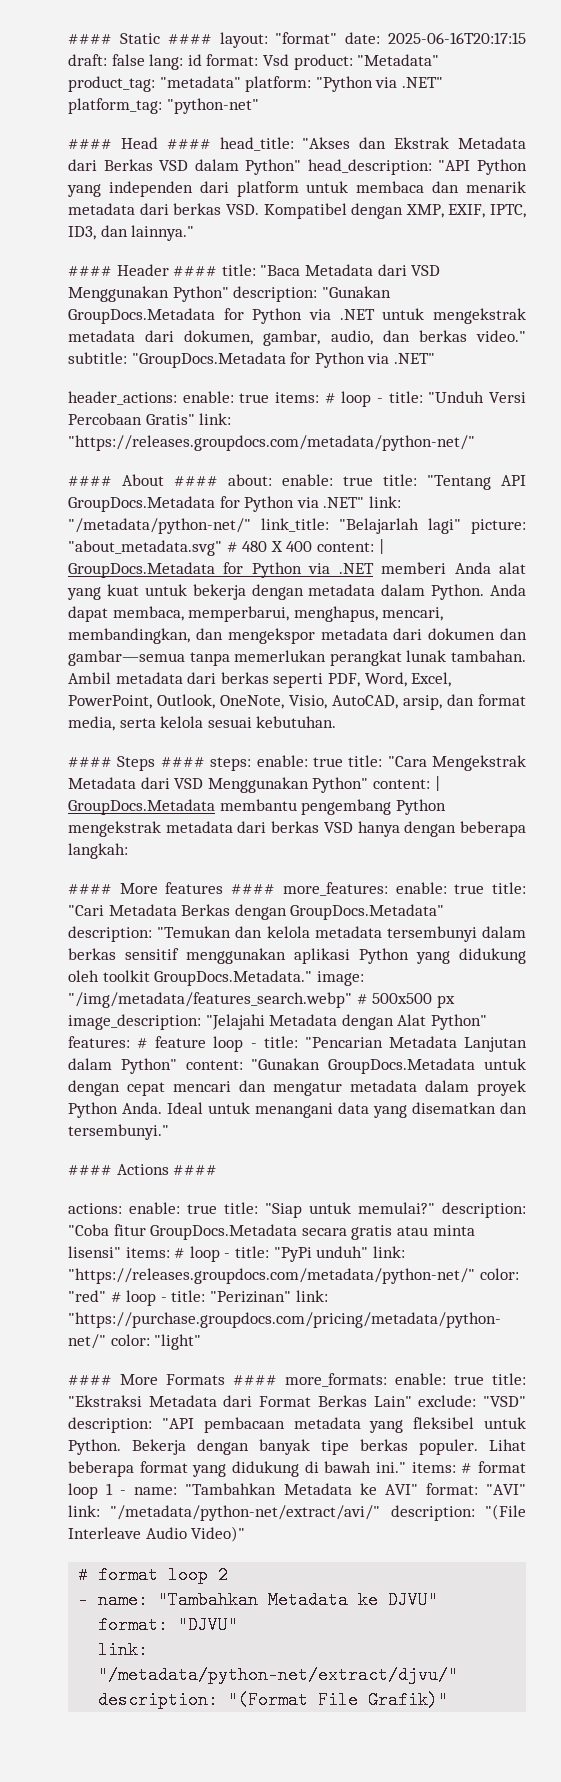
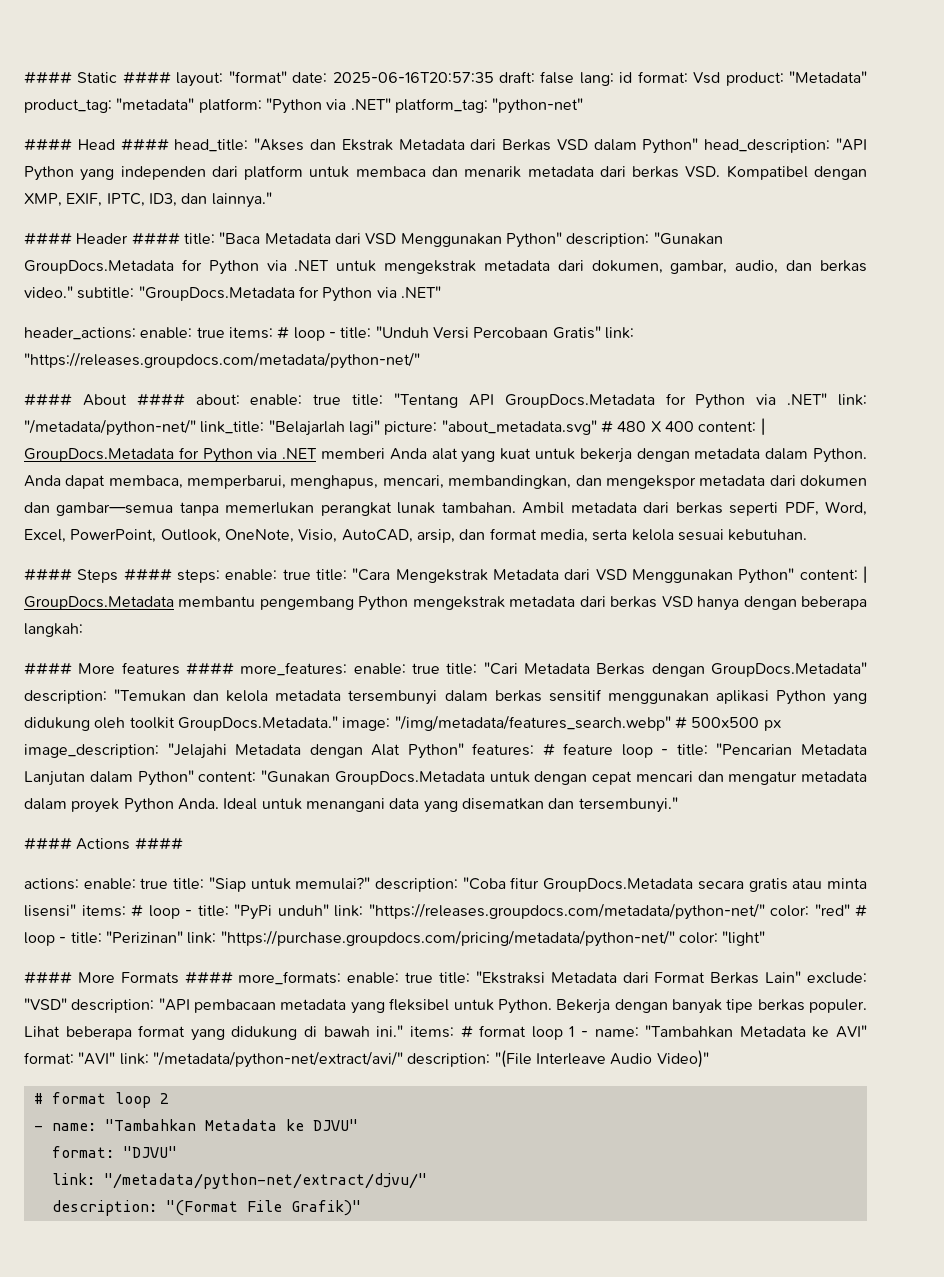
- #### Static #### layout: "format" date: 2025-06-16T20:17:15 draft: false lang: id format: Vsd product: "Metadata" product_tag: "metadata" platform: "Python via .NET" platform_tag: "python-net"
+ #### Static #### layout: "format" date: 2025-06-16T20:57:35 draft: false lang: id format: Vsd product: "Metadata" product_tag: "metadata" platform: "Python via .NET" platform_tag: "python-net"

